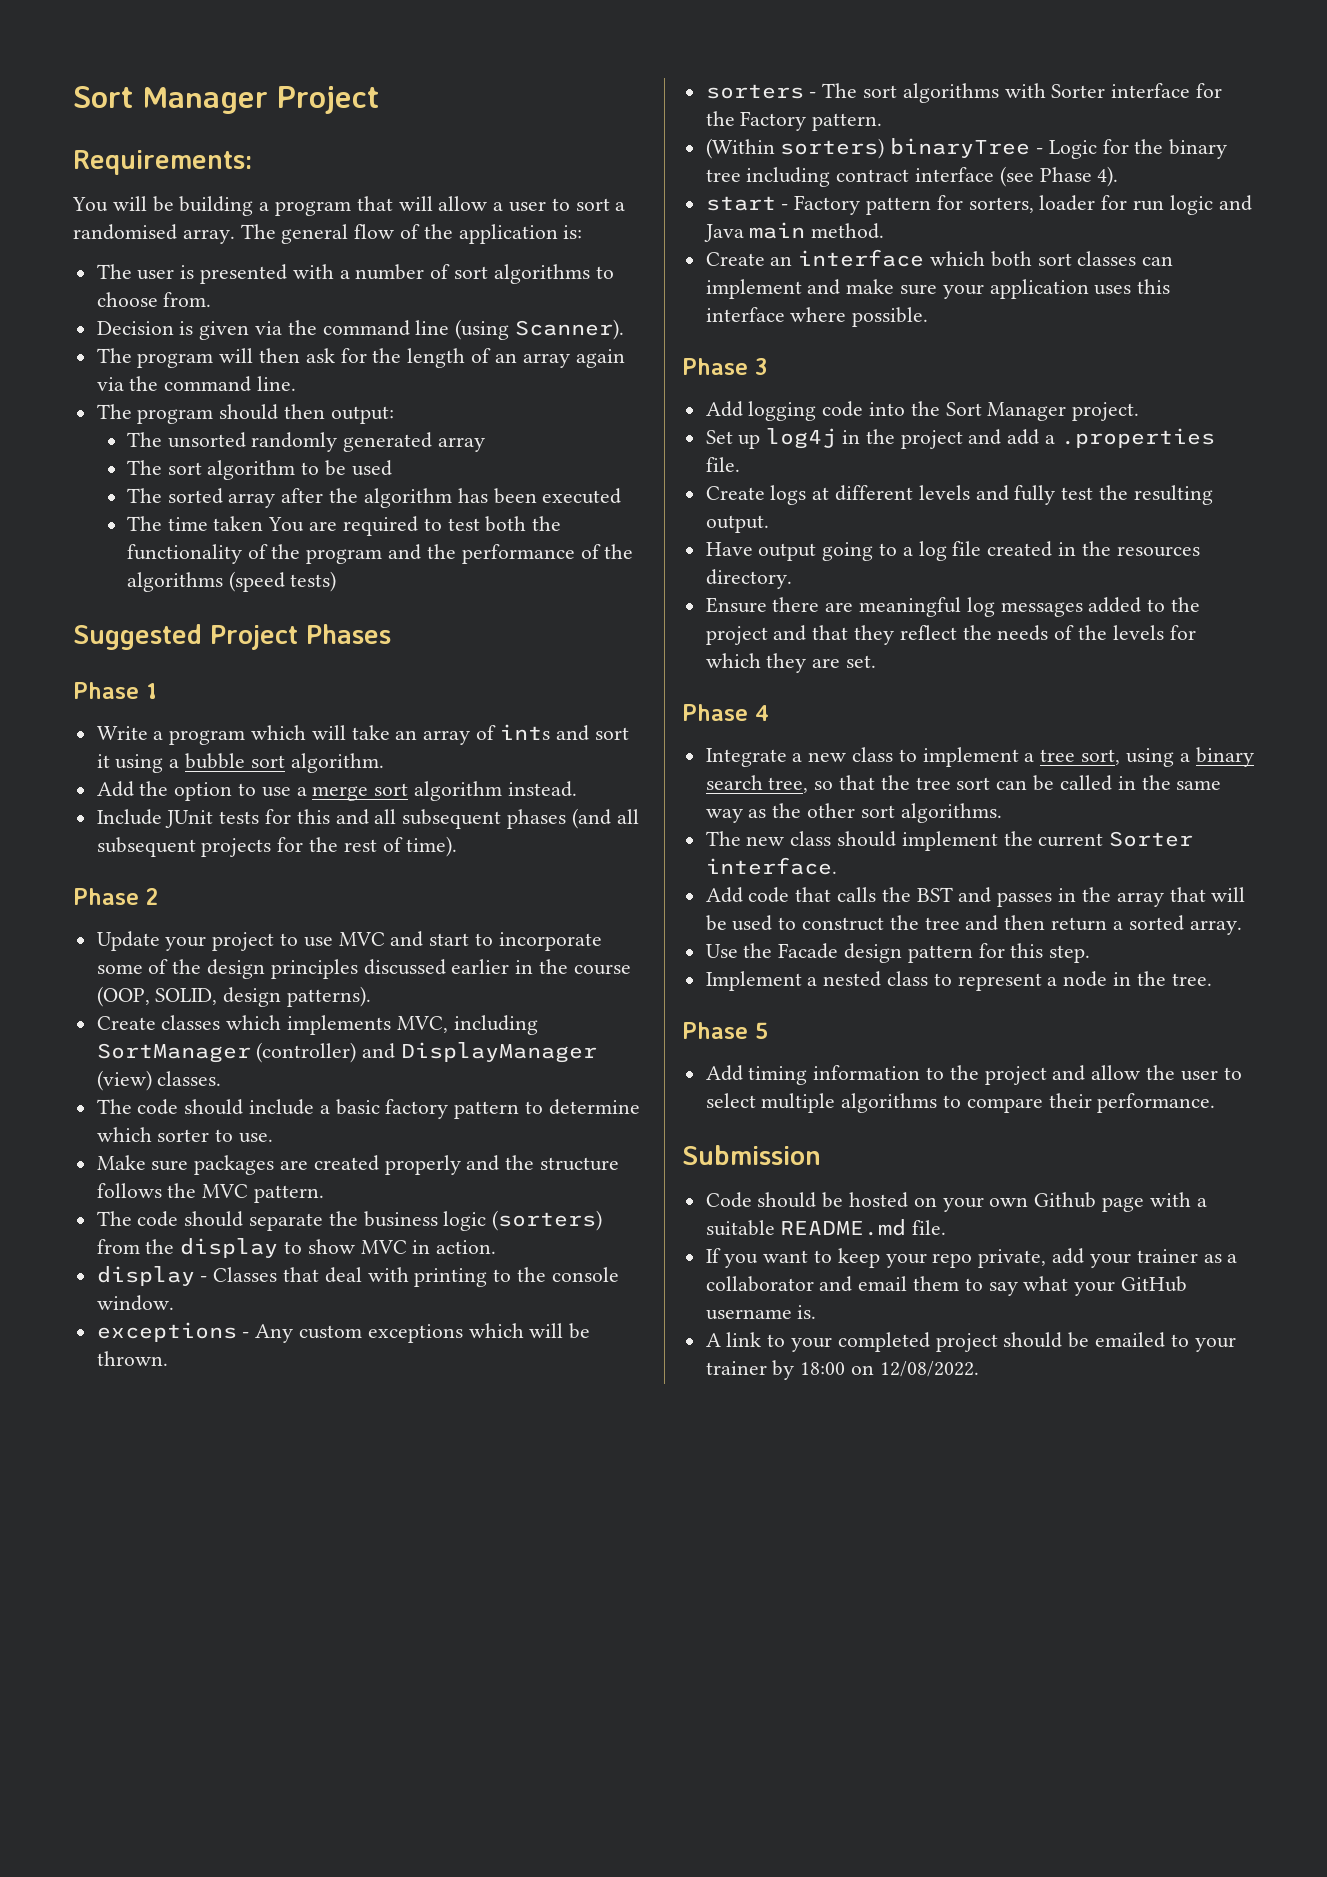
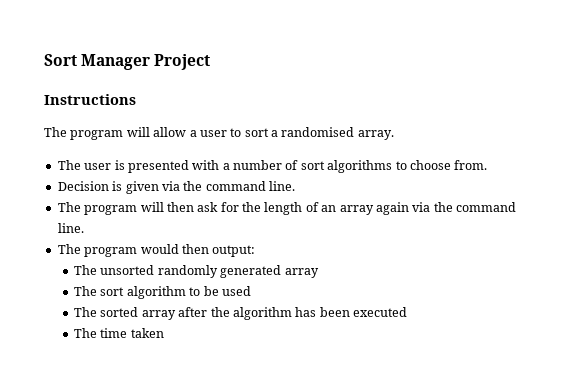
- Requirements:
- You will be building a program that will allow a user to sort a randomised array. The general flow of the application is:
+ Instructions
+ The program will allow a user to sort a randomised array.
- Decision is given via the command line (using Scanner).
+ Decision is given via the command line.
- The program should then output:
+ The program would then output:
- The time taken You are required to test both the functionality of the program and the performance of the algorithms (speed tests)
- Suggested Project Phases
- Phase 1
- Write a program which will take an array of ints and sort it using a bubble sort algorithm.
- Add the option to use a merge sort algorithm instead.
- Include JUnit tests for this and all subsequent phases (and all subsequent projects for the rest of time).
- Phase 2
- Update your project to use MVC and start to incorporate some of the design principles discussed earlier in the course (OOP, SOLID, design patterns).
- Create classes which implements MVC, including SortManager (controller) and DisplayManager (view) classes.
- The code should include a basic factory pattern to determine which sorter to use.
- Make sure packages are created properly and the structure follows the MVC pattern.
- The code should separate the business logic (sorters) from the display to show MVC in action.
- display - Classes that deal with printing to the console window.
- exceptions - Any custom exceptions which will be thrown.
- sorters - The sort algorithms with Sorter interface for the Factory pattern.
- (Within sorters) binaryTree - Logic for the binary tree including contract interface (see Phase 4).
- start - Factory pattern for sorters, loader for run logic and Java main method.
- Create an interface which both sort classes can implement and make sure your application uses this interface where possible.
- Phase 3
- Add logging code into the Sort Manager project.
- Set up log4j in the project and add a .properties file.
- Create logs at different levels and fully test the resulting output.
- Have output going to a log file created in the resources directory.
- Ensure there are meaningful log messages added to the project and that they reflect the needs of the levels for which they are set.
- Phase 4
- Integrate a new class to implement a tree sort, using a binary search tree, so that the tree sort can be called in the same way as the other sort algorithms.
- The new class should implement the current Sorter interface.
- Add code that calls the BST and passes in the array that will be used to construct the tree and then return a sorted array.
- Use the Facade design pattern for this step.
- Implement a nested class to represent a node in the tree.
- Phase 5
- Add timing information to the project and allow the user to select multiple algorithms to compare their performance.
- Submission
- Code should be hosted on your own Github page with a suitable README.md file.
- If you want to keep your repo private, add your trainer as a collaborator and email them to say what your GitHub username is.
- A link to your completed project should be emailed to your trainer by 18:00 on 12/08/2022.
+ The time taken

